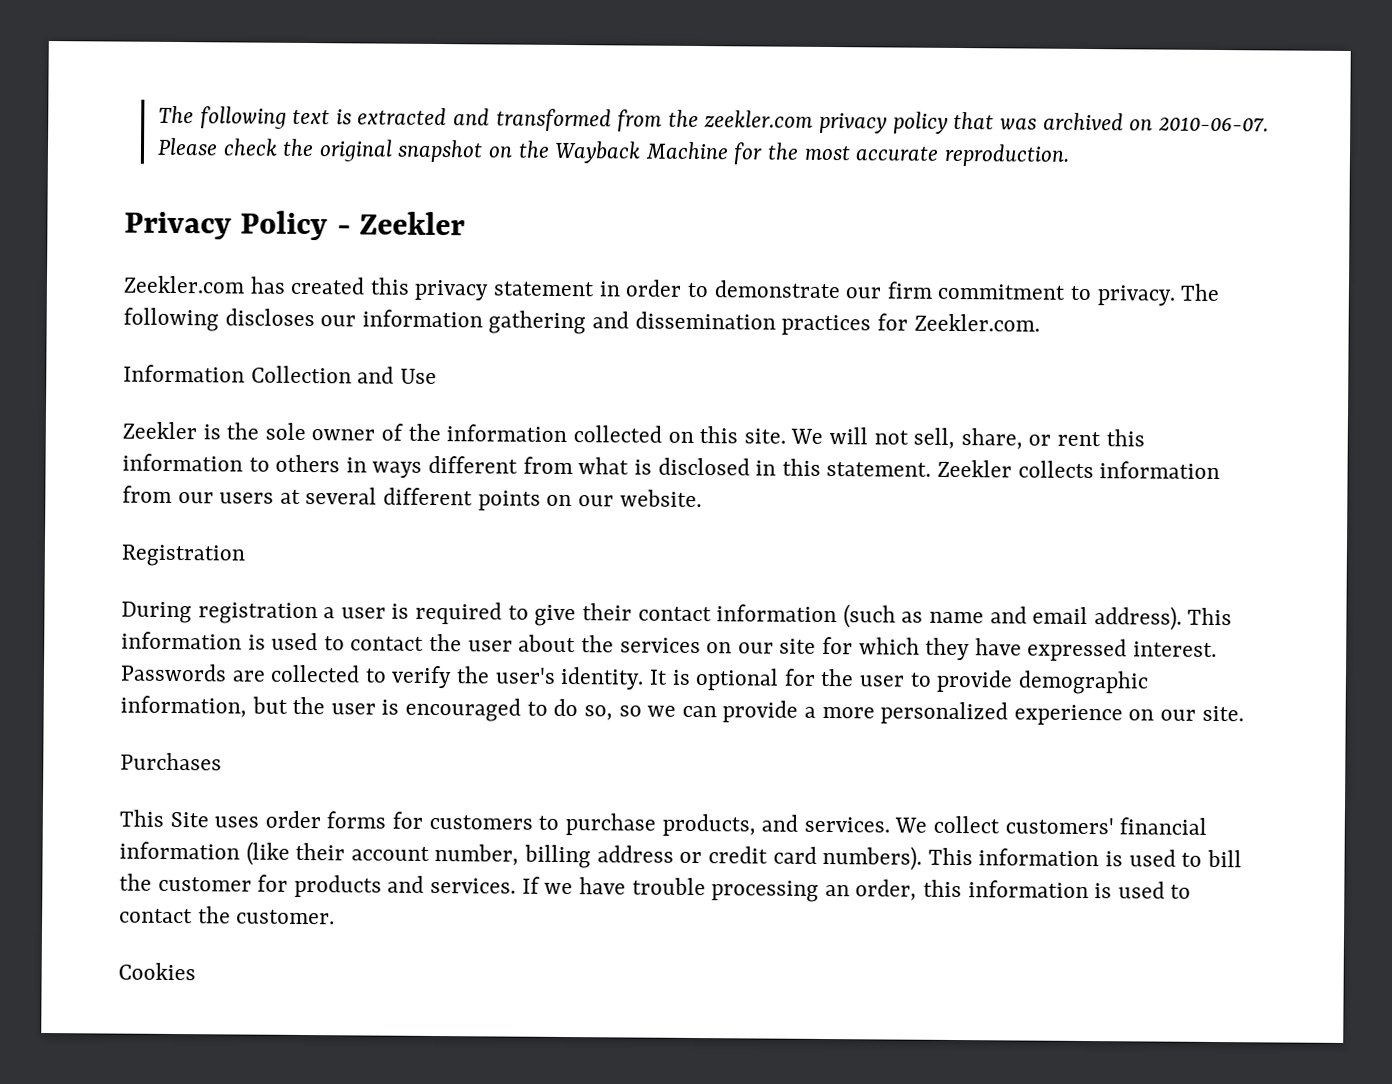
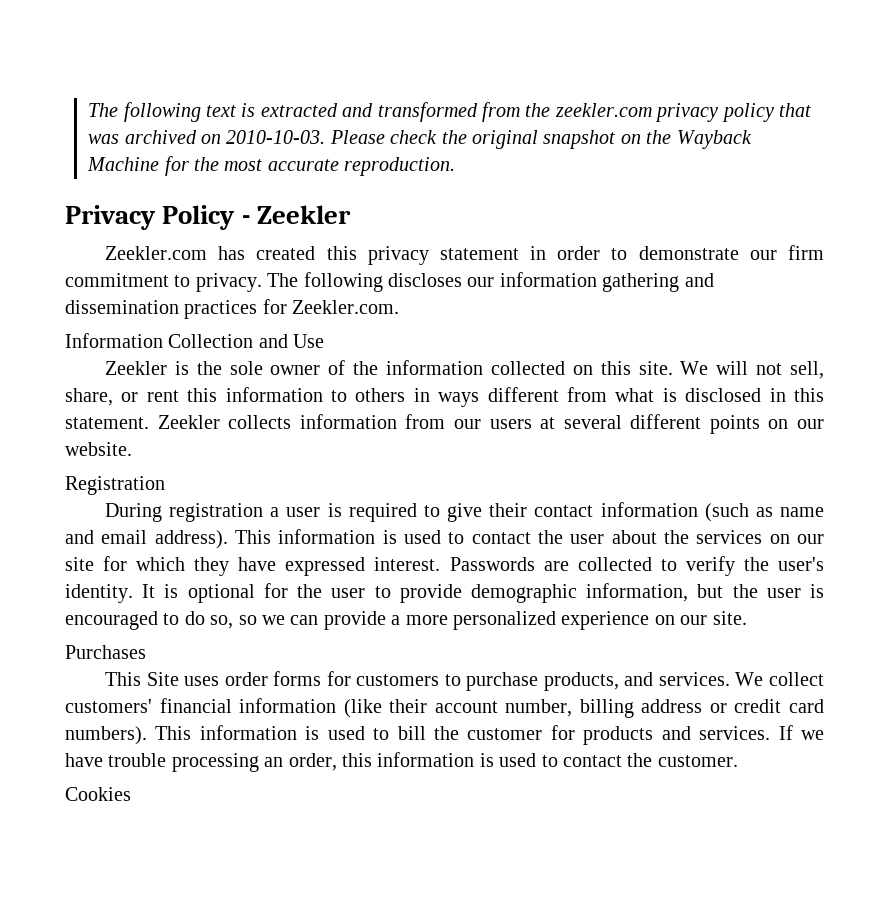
- The following text is extracted and transformed from the zeekler.com privacy policy that was archived on 2010-06-07.
+ The following text is extracted and transformed from the zeekler.com privacy policy that was archived on 2010-10-03.

